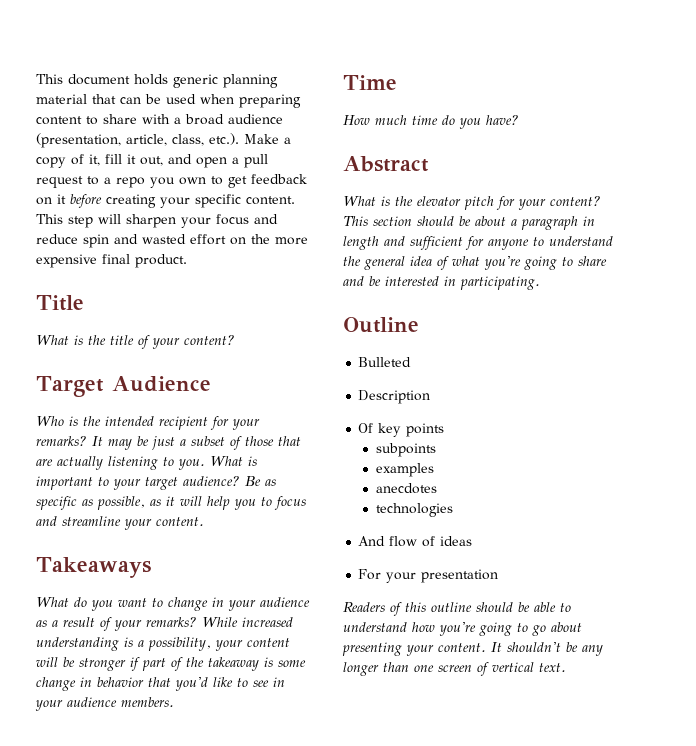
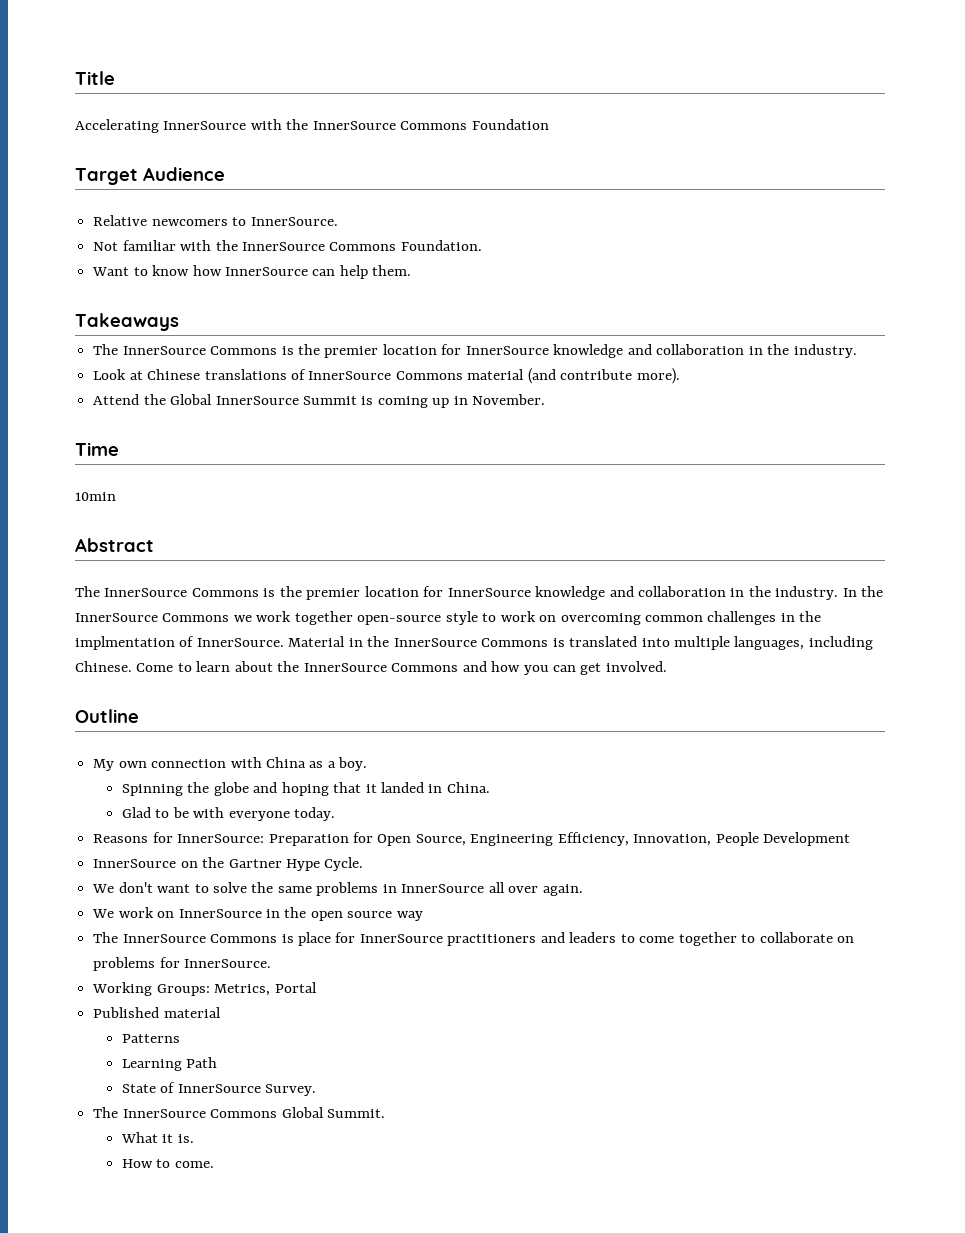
- This document holds generic planning material that can be used when preparing content to share with a broad audience (presentation, article, class, etc.). Make a copy of it, fill it out, and open a pull request to a repo you own to get feedback on it before creating your specific content. This step will sharpen your focus and reduce spin and wasted effort on the more expensive final product.
  Title
- What is the title of your content?
+ Accelerating InnerSource with the InnerSource Commons Foundation
  Target Audience
- Who is the intended recipient for your remarks? It may be just a subset of those that are actually listening to you. What is important to your target audience? Be as specific as possible, as it will help you to focus and streamline your content.
+ Relative newcomers to InnerSource.
+ Not familiar with the InnerSource Commons Foundation.
+ Want to know how InnerSource can help them.
  Takeaways
- What do you want to change in your audience as a result of your remarks? While increased understanding is a possibility, your content will be stronger if part of the takeaway is some change in behavior that you'd like to see in your audience members.
+ The InnerSource Commons is the premier location for InnerSource knowledge and collaboration in the industry.
+ Look at Chinese translations of InnerSource Commons material (and contribute more).
+ Attend the Global InnerSource Summit is coming up in November.
  Time
- How much time do you have?
+ 10min
  Abstract
- What is the elevator pitch for your content? This section should be about a paragraph in length and sufficient for anyone to understand the general idea of what you're going to share and be interested in participating.
+ The InnerSource Commons is the premier location for InnerSource knowledge and collaboration in the industry. In the InnerSource Commons we work together open-source style to work on overcoming common challenges in the implmentation of InnerSource. Material in the InnerSource Commons is translated into multiple languages, including Chinese. Come to learn about the InnerSource Commons and how you can get involved.
  Outline
- Bulleted
- Description
- Of key points
- subpoints
- examples
- anecdotes
- technologies
- And flow of ideas
- For your presentation
- Readers of this outline should be able to understand how you're going to go about presenting your content. It shouldn't be any longer than one screen of vertical text.
+ My own connection with China as a boy.
+ Spinning the globe and hoping that it landed in China.
+ Glad to be with everyone today.
+ Reasons for InnerSource: Preparation for Open Source, Engineering Efficiency, Innovation, People Development
+ InnerSource on the Gartner Hype Cycle.
+ We don't want to solve the same problems in InnerSource all over again.
+ We work on InnerSource in the open source way
+ The InnerSource Commons is place for InnerSource practitioners and leaders to come together to collaborate on problems for InnerSource.
+ Working Groups: Metrics, Portal
+ Published material
+ Patterns
+ Learning Path
+ State of InnerSource Survey.
+ The InnerSource Commons Global Summit.
+ What it is.
+ How to come.

